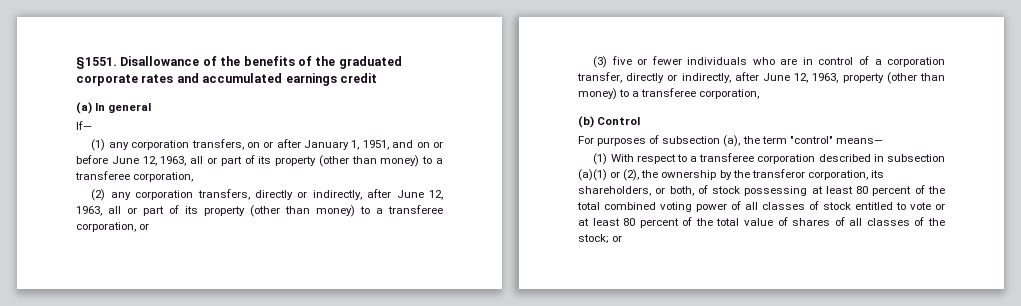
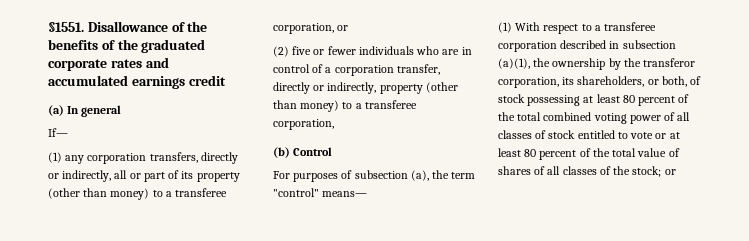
- (1) any corporation transfers, on or after January 1, 1951, and on or before June 12, 1963, all or part of its property (other than money) to a transferee corporation,
- (2) any corporation transfers, directly or indirectly, after June 12, 1963, all or part of its property (other than money) to a transferee corporation, or
+ (1) any corporation transfers, directly or indirectly, all or part of its property (other than money) to a transferee corporation, or
- (3) five or fewer individuals who are in control of a corporation transfer, directly or indirectly, after June 12, 1963, property (other than money) to a transferee corporation,
+ (2) five or fewer individuals who are in control of a corporation transfer, directly or indirectly, property (other than money) to a transferee corporation,
- (1) With respect to a transferee corporation described in subsection (a)(1) or (2), the ownership by the transferor corporation, its shareholders, or both, of stock possessing at least 80 percent of the total combined voting power of all classes of stock entitled to vote or at least 80 percent of the total value of shares of all classes of the stock; or
+ (1) With respect to a transferee corporation described in subsection (a)(1), the ownership by the transferor corporation, its shareholders, or both, of stock possessing at least 80 percent of the total combined voting power of all classes of stock entitled to vote or at least 80 percent of the total value of shares of all classes of the stock; or

